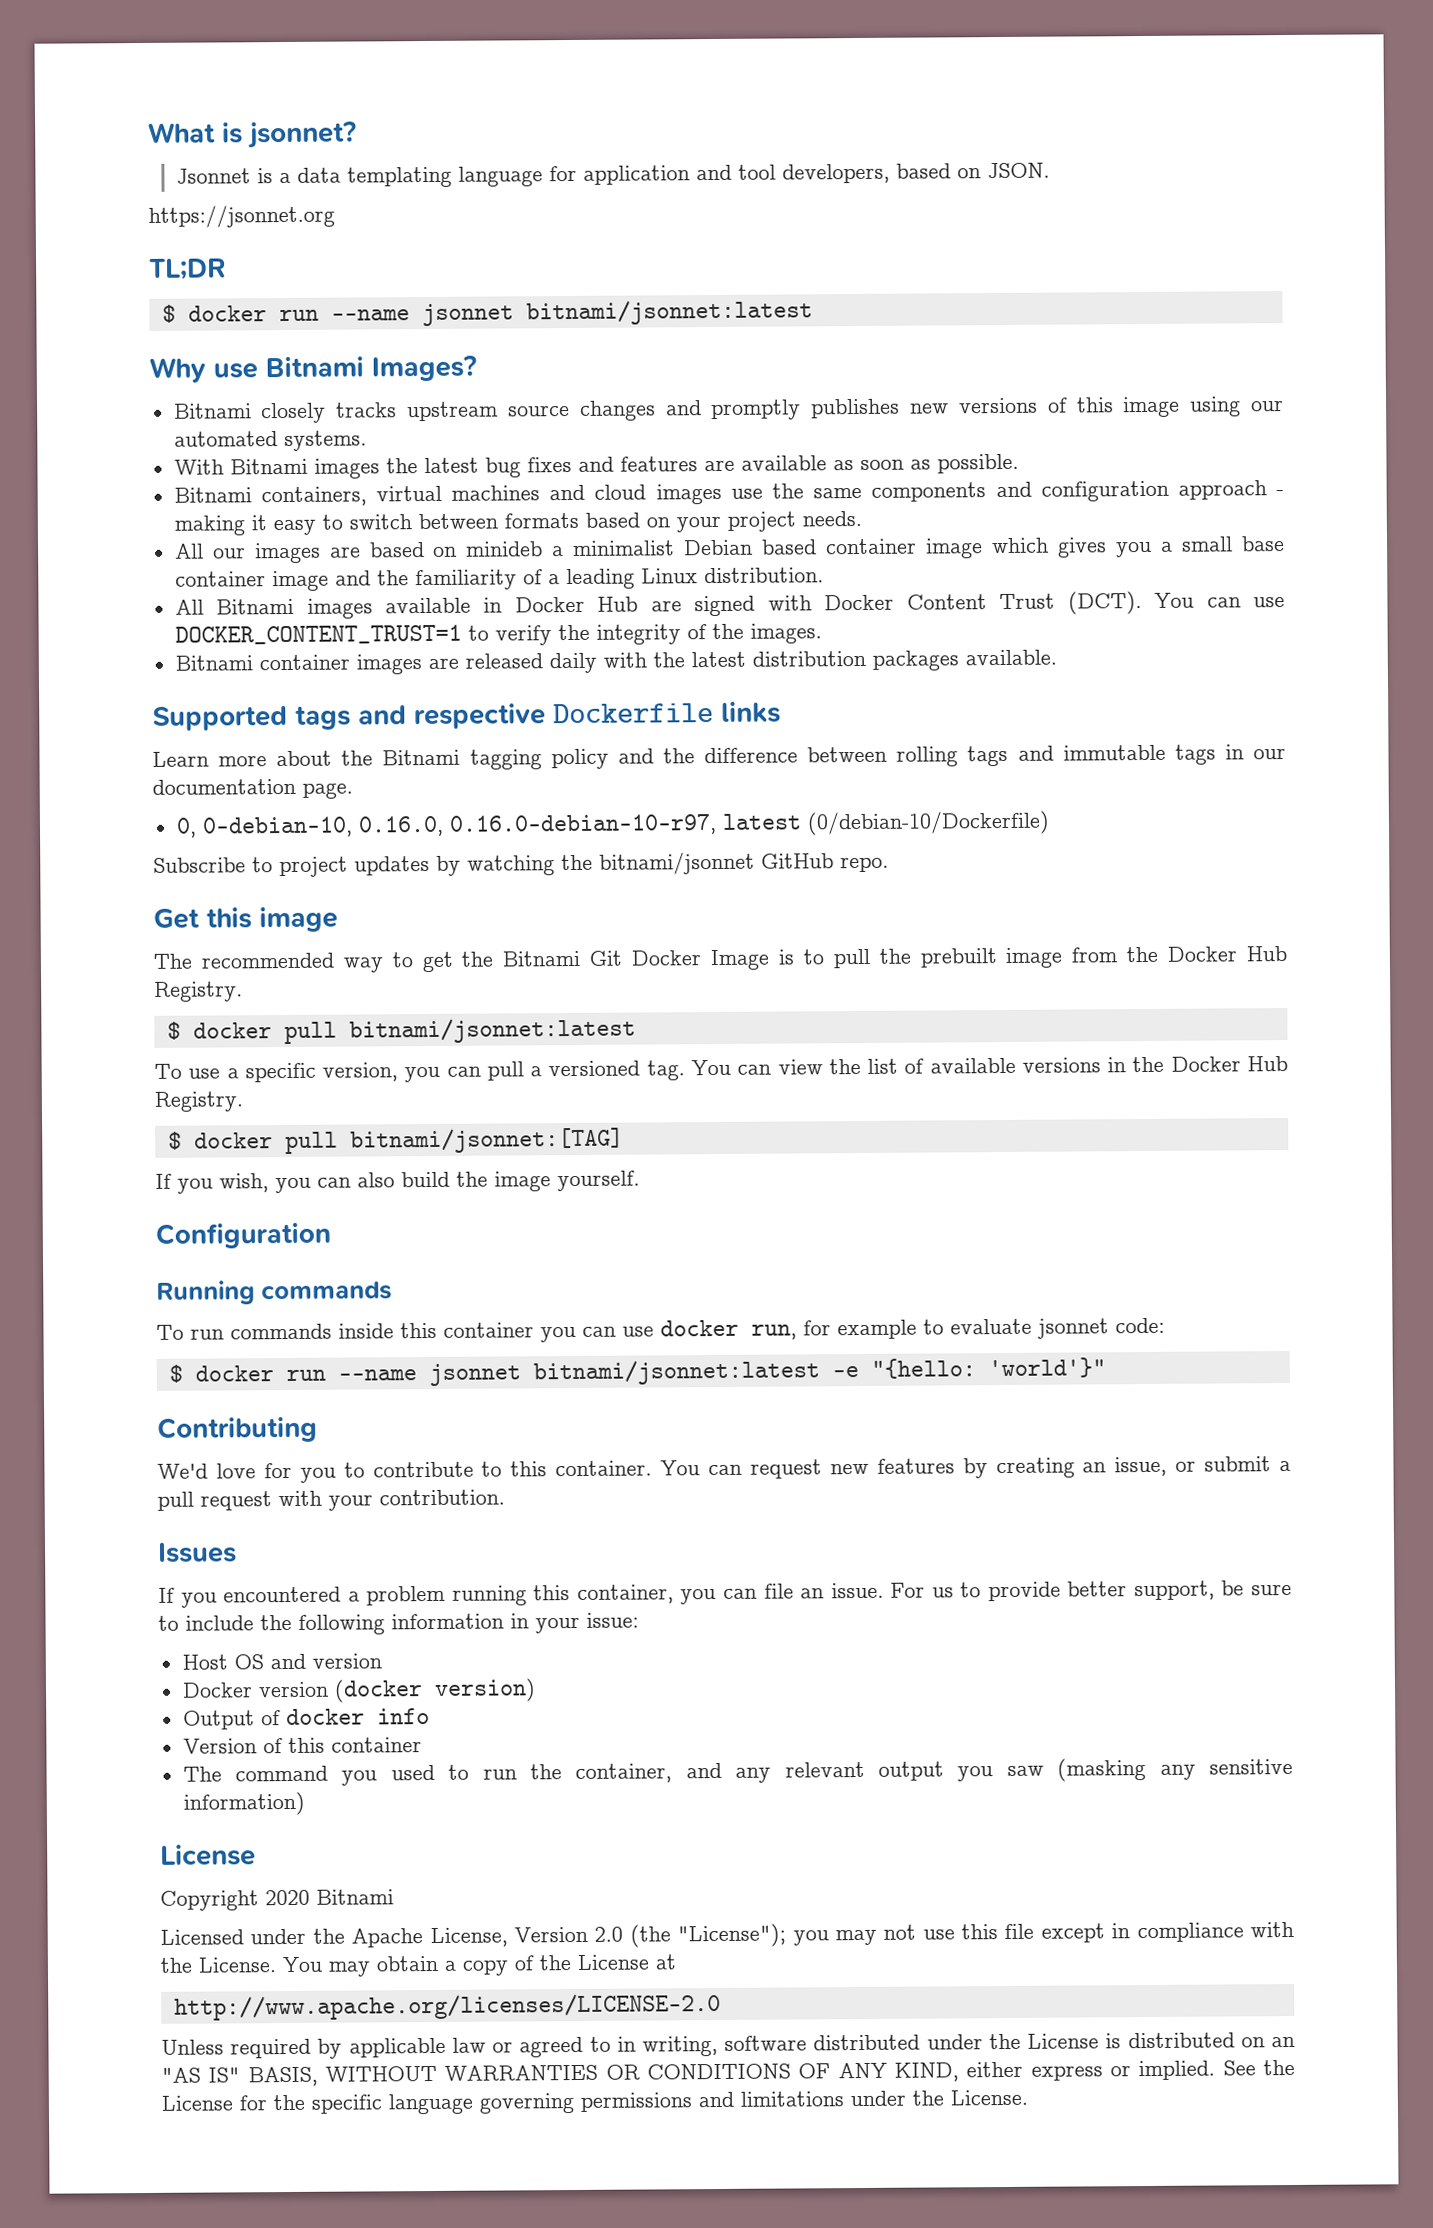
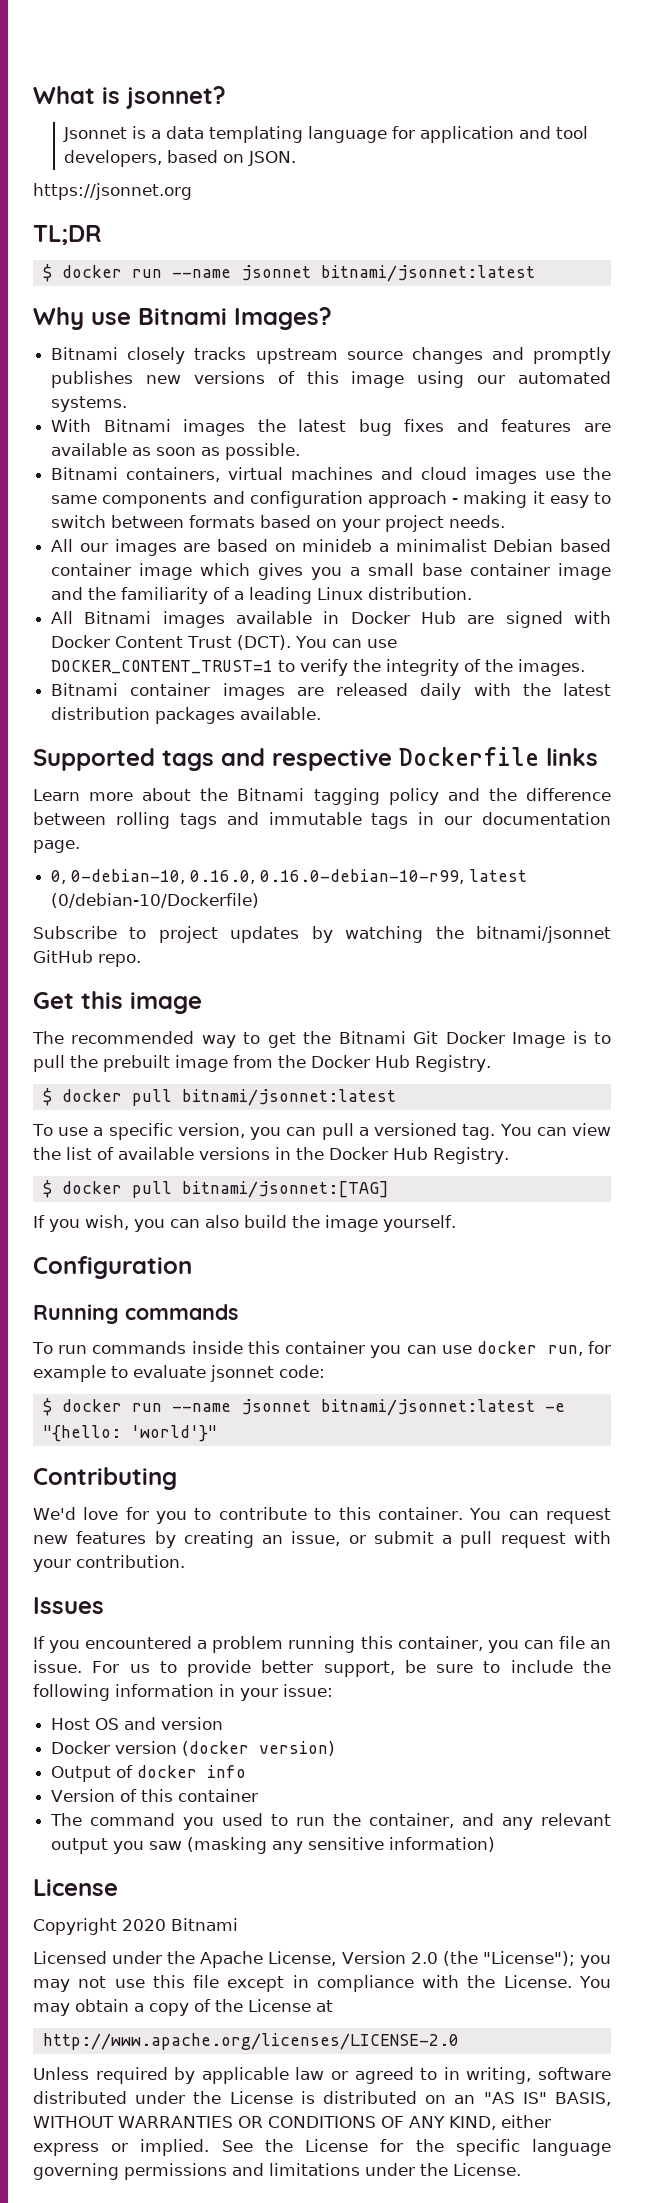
- 0, 0-debian-10, 0.16.0, 0.16.0-debian-10-r97, latest (0/debian-10/Dockerfile)
+ 0, 0-debian-10, 0.16.0, 0.16.0-debian-10-r99, latest (0/debian-10/Dockerfile)

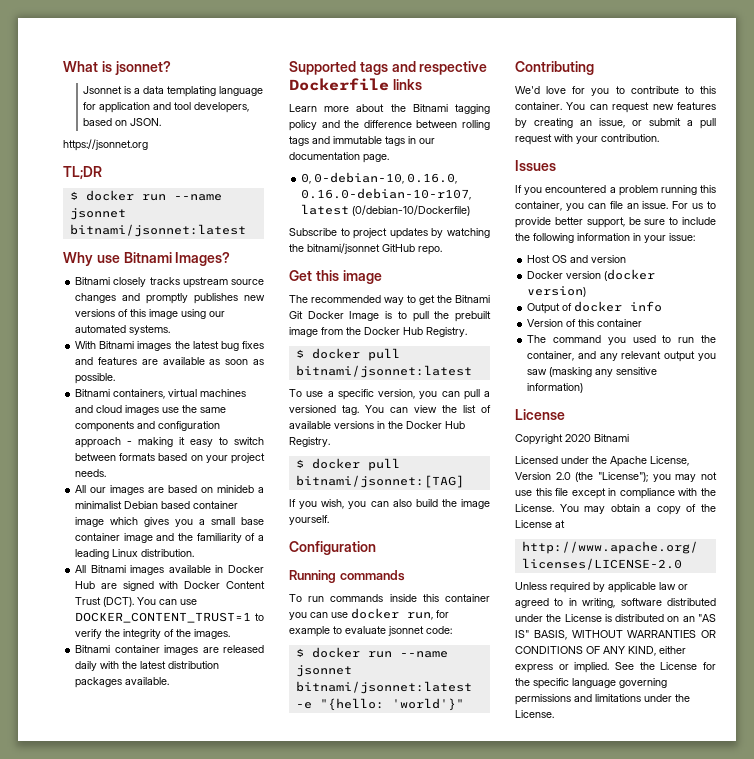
- 0, 0-debian-10, 0.16.0, 0.16.0-debian-10-r99, latest (0/debian-10/Dockerfile)
+ 0, 0-debian-10, 0.16.0, 0.16.0-debian-10-r107, latest (0/debian-10/Dockerfile)

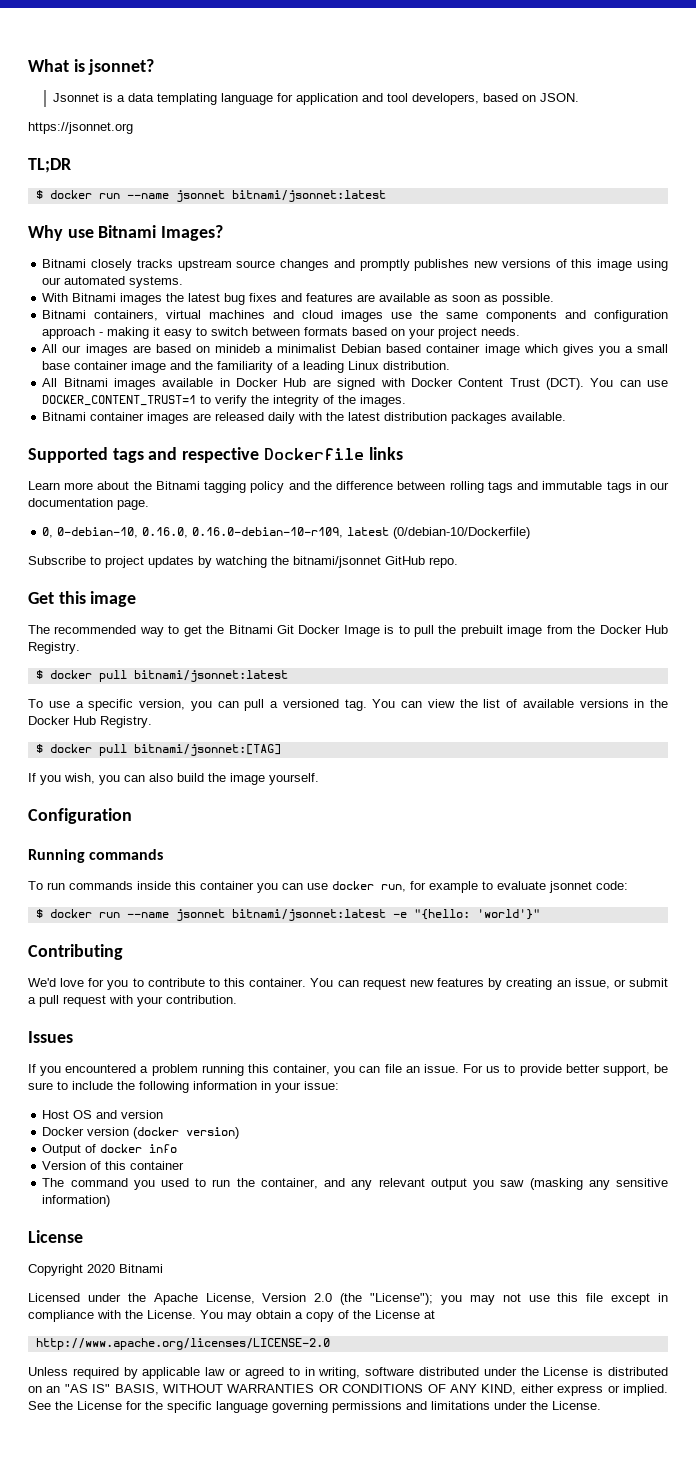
- 0, 0-debian-10, 0.16.0, 0.16.0-debian-10-r107, latest (0/debian-10/Dockerfile)
+ 0, 0-debian-10, 0.16.0, 0.16.0-debian-10-r109, latest (0/debian-10/Dockerfile)

